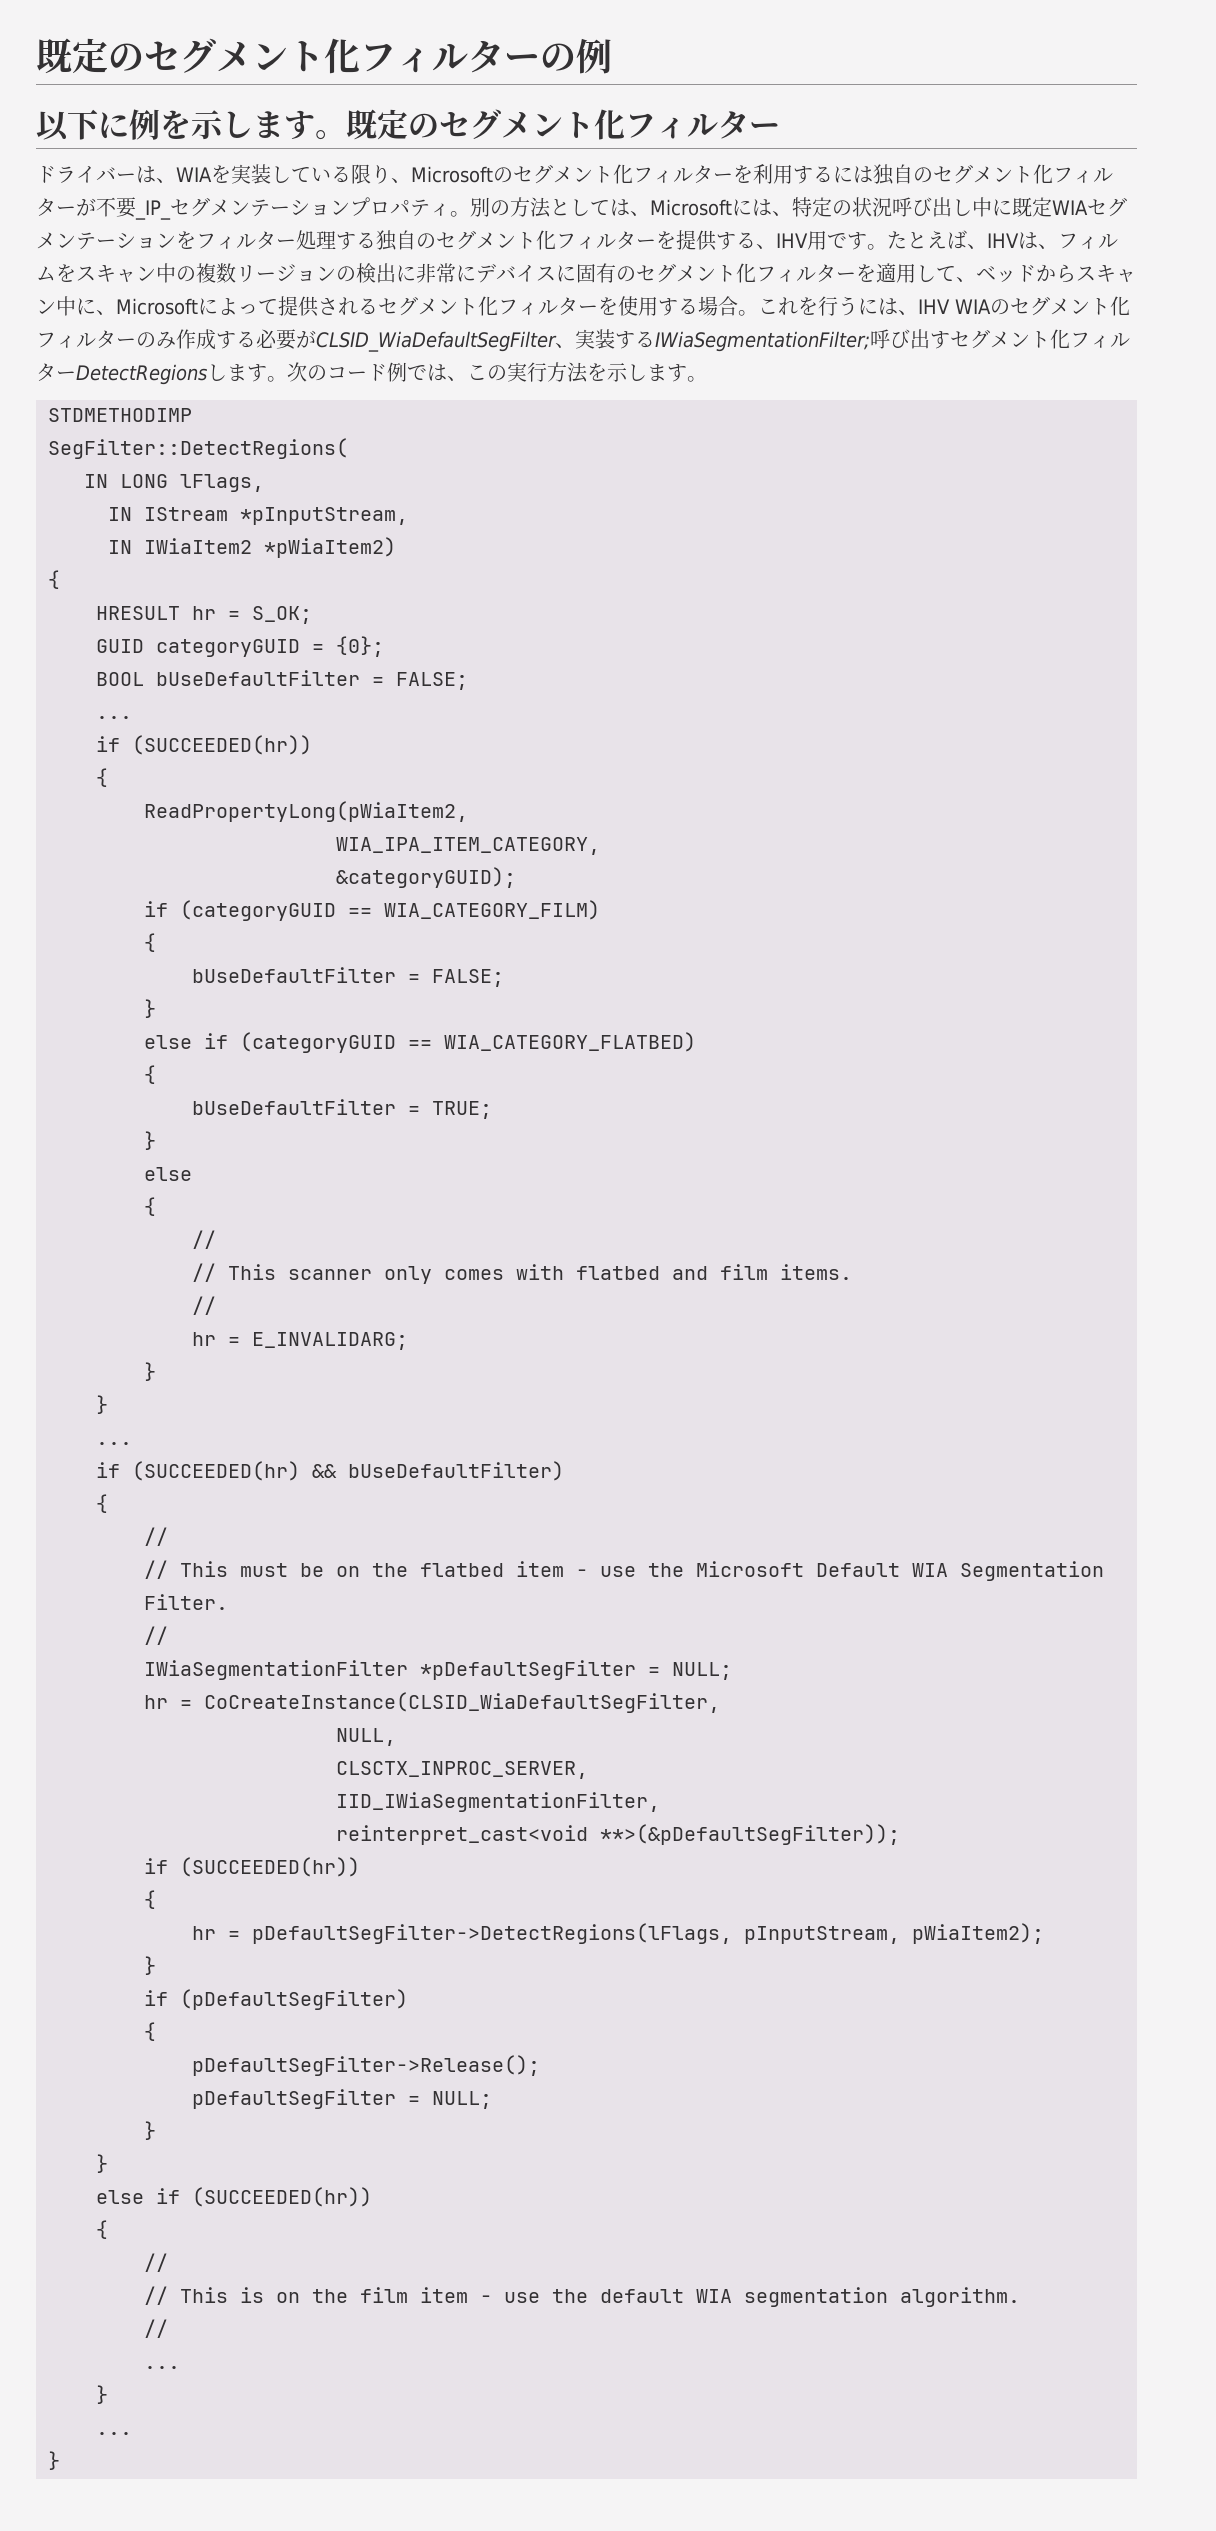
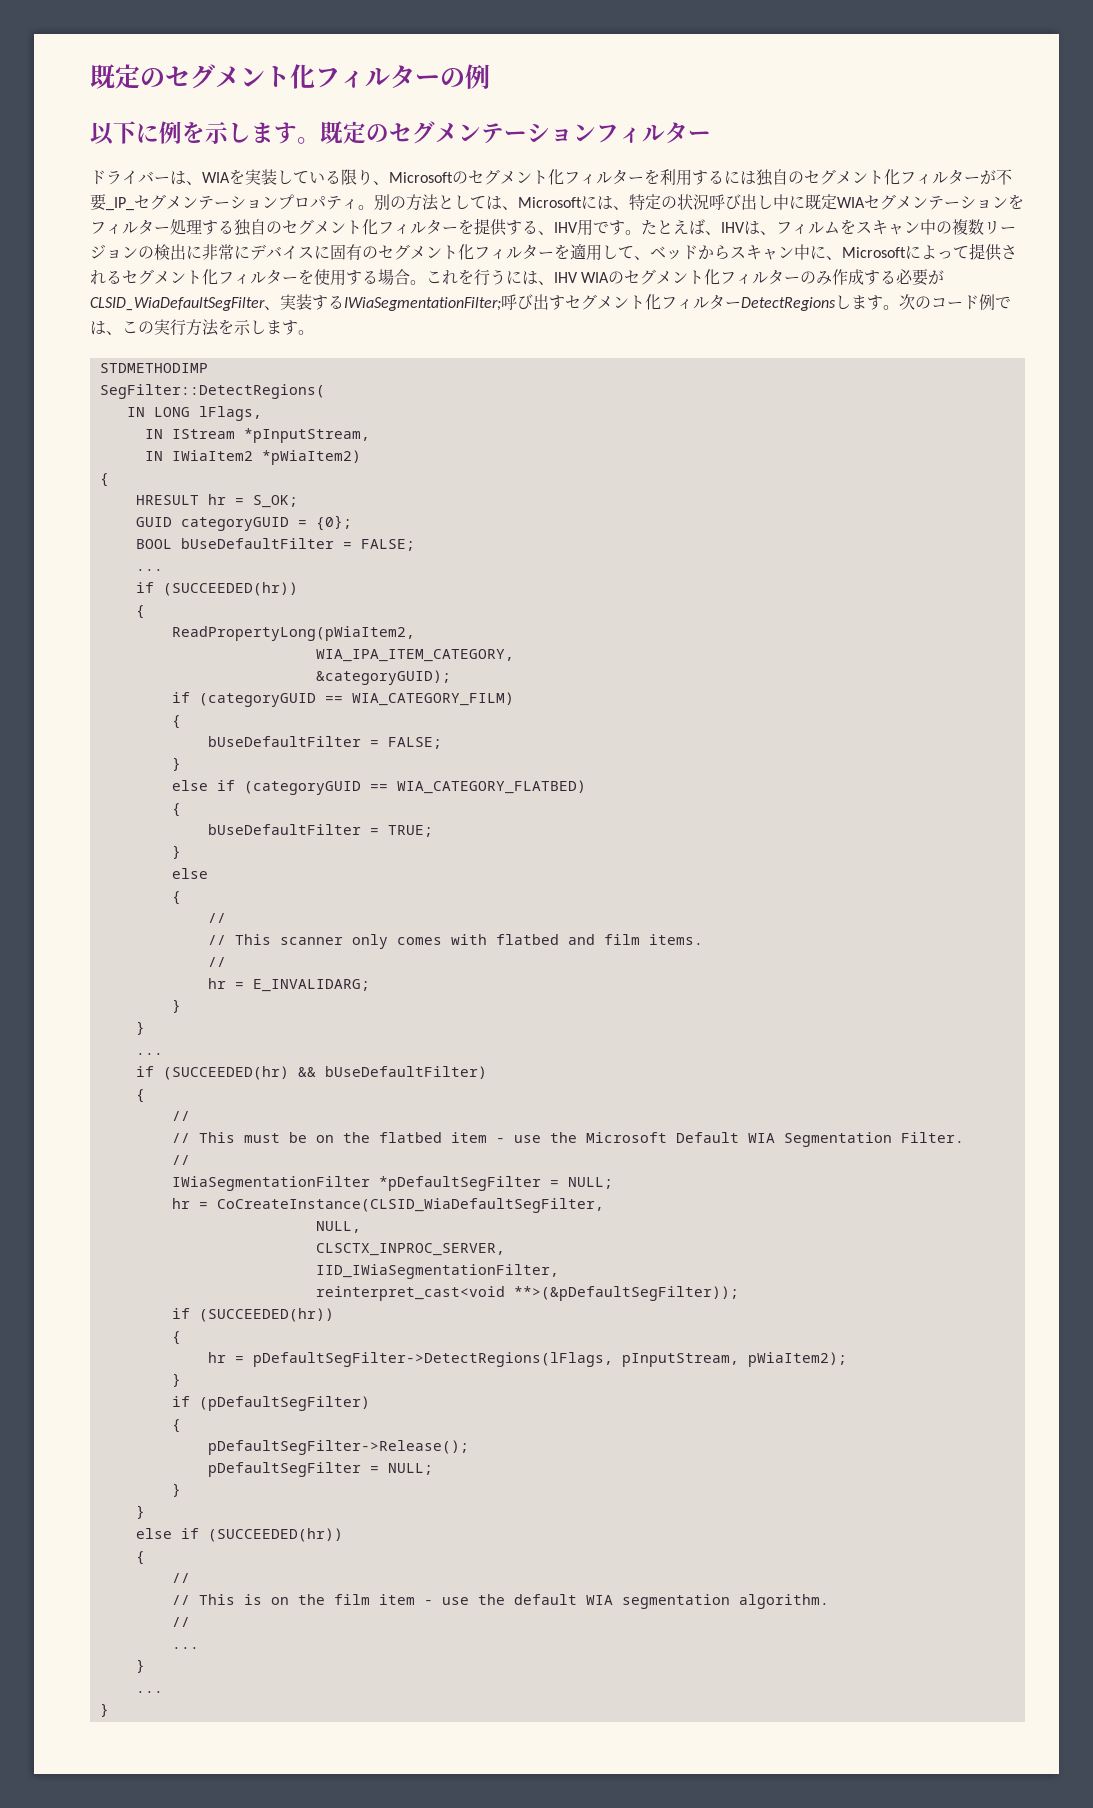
- 以下に例を示します。既定のセグメント化フィルター
+ 以下に例を示します。既定のセグメンテーションフィルター

